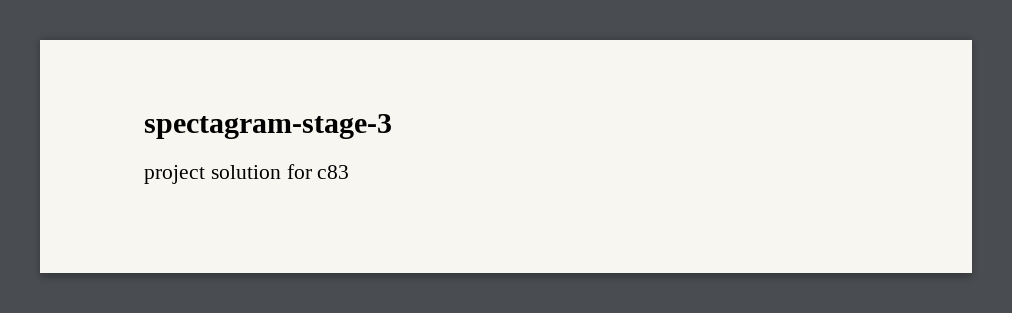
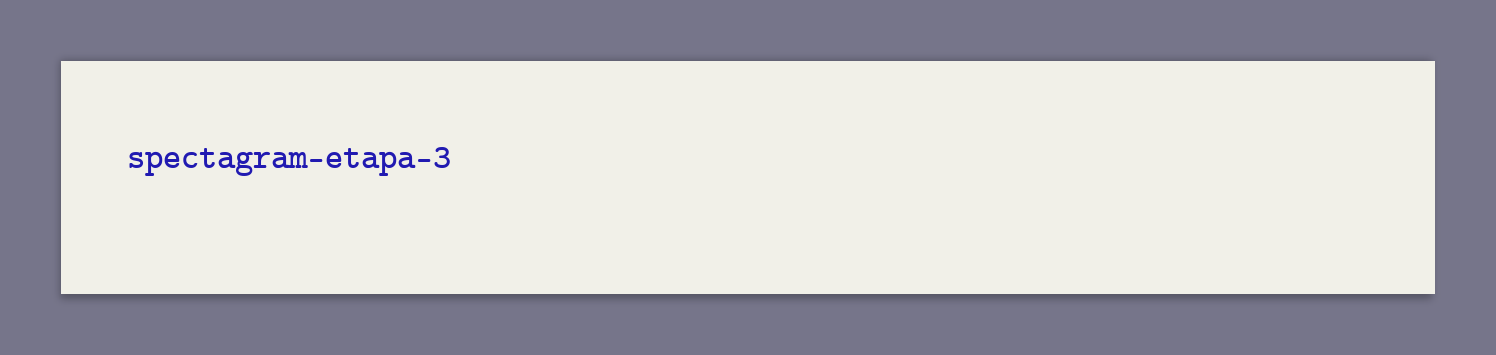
- spectagram-stage-3
- project solution for c83
+ spectagram-etapa-3

